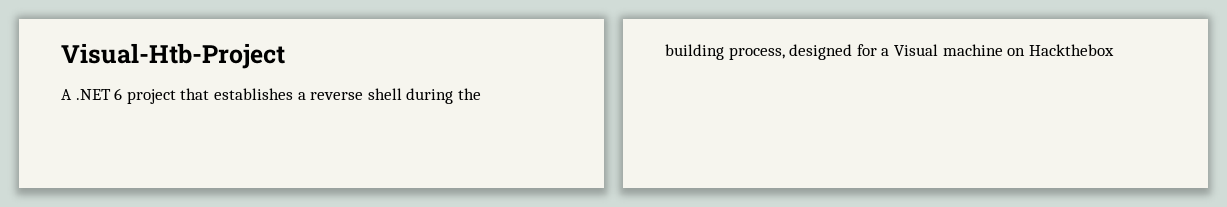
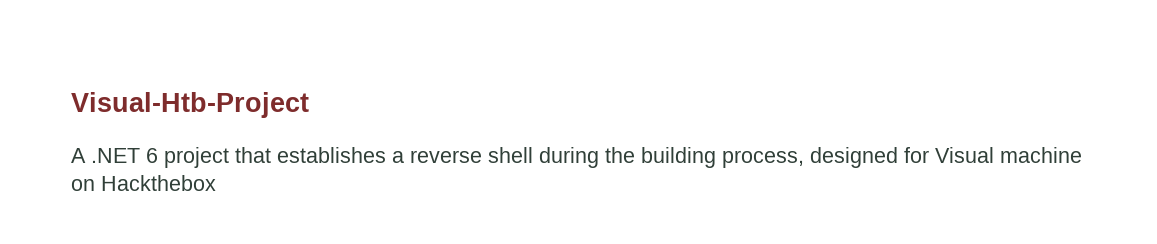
- A .NET 6 project that establishes a reverse shell during the building process, designed for a Visual machine on Hackthebox
+ A .NET 6 project that establishes a reverse shell during the building process, designed for Visual machine on Hackthebox

